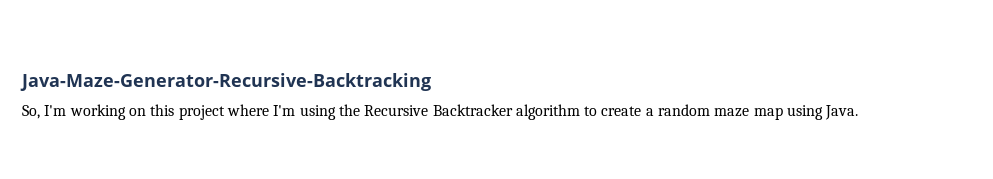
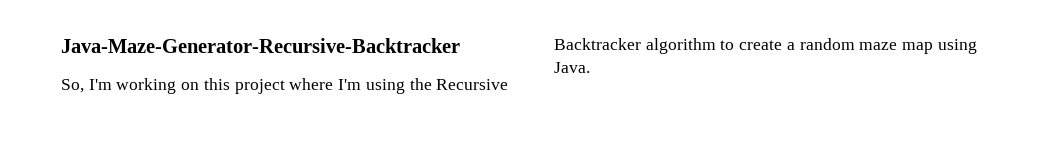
- Java-Maze-Generator-Recursive-Backtracking
+ Java-Maze-Generator-Recursive-Backtracker

